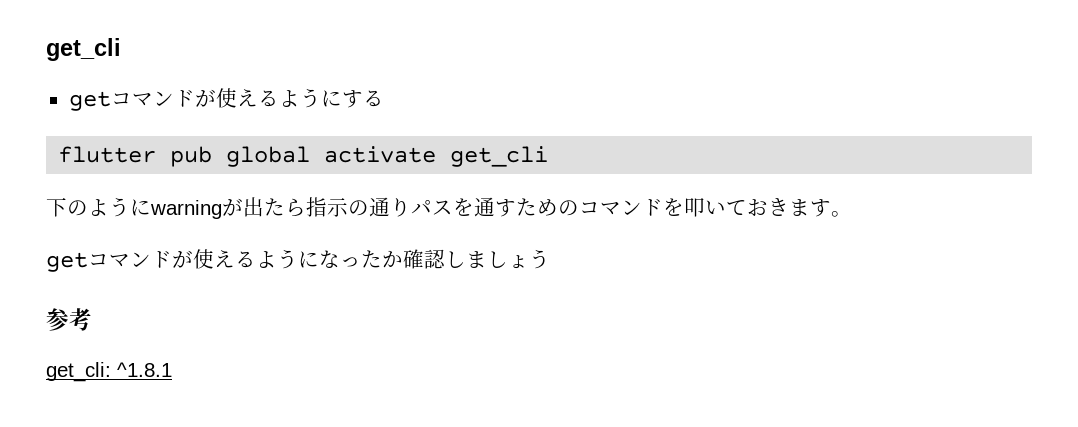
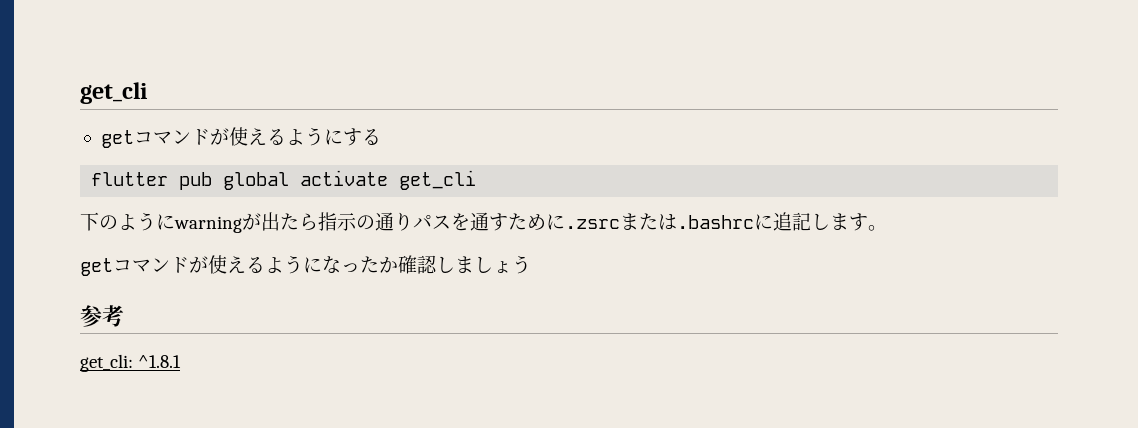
- 下のようにwarningが出たら指示の通りパスを通すためのコマンドを叩いておきます。
+ 下のようにwarningが出たら指示の通りパスを通すために.zsrcまたは.bashrcに追記します。

